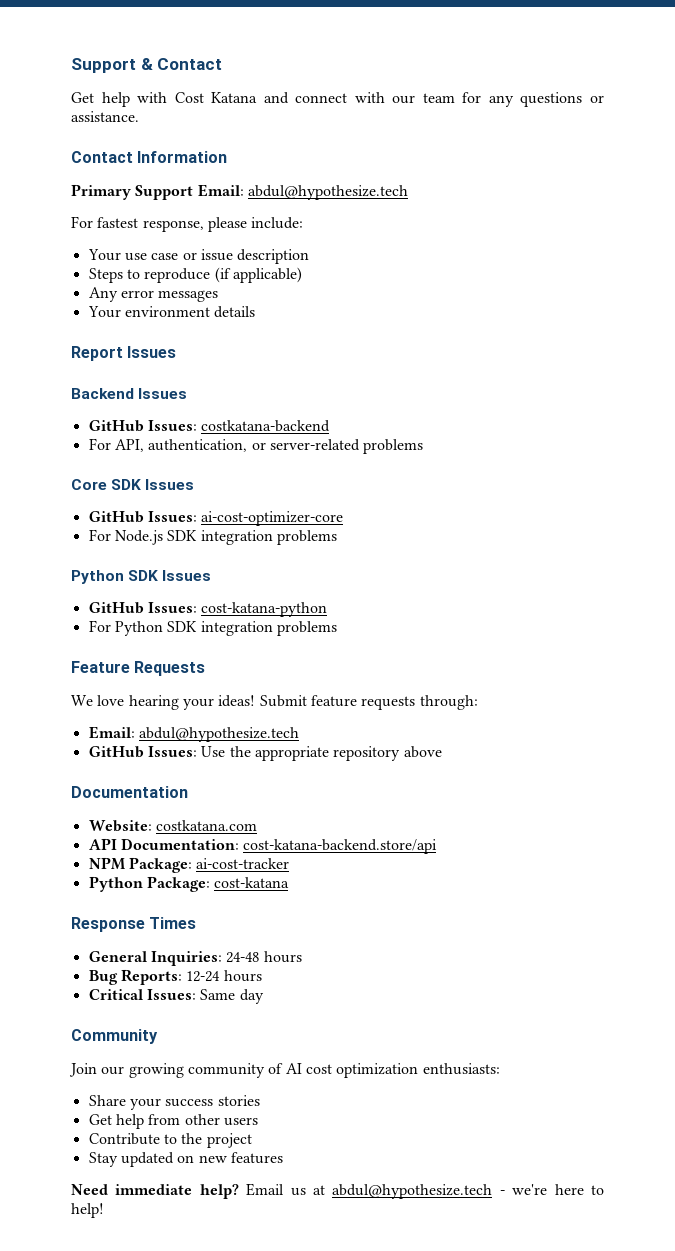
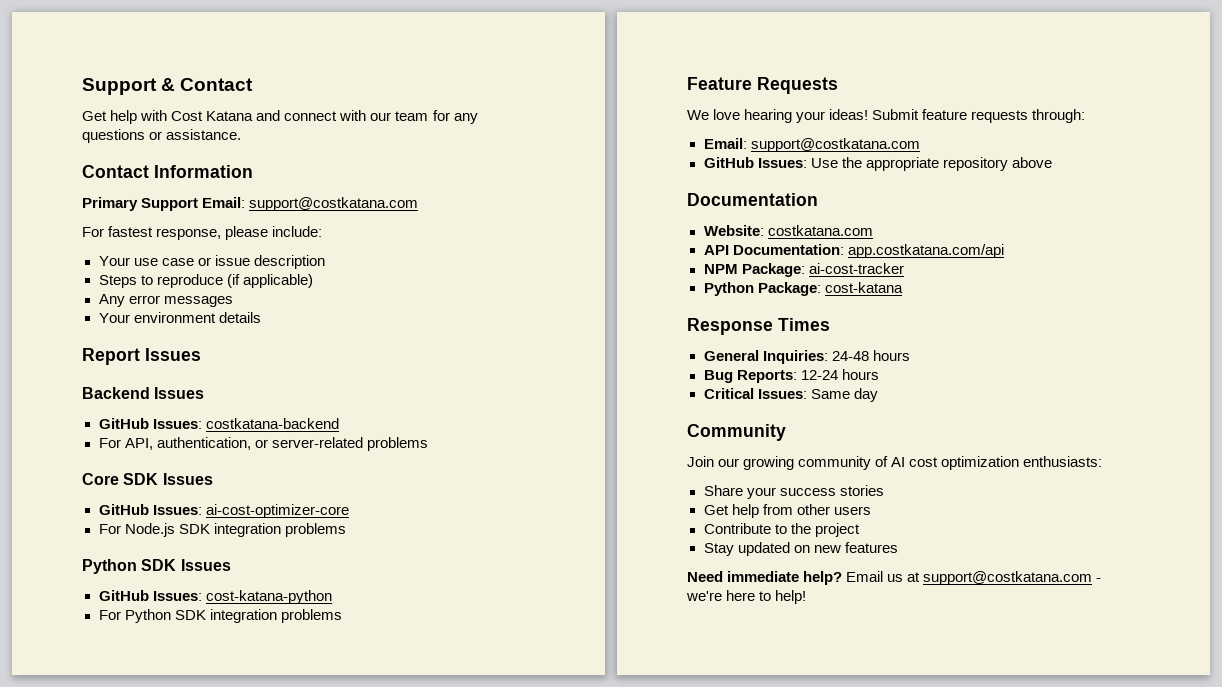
- Primary Support Email: abdul@hypothesize.tech
+ Primary Support Email: support@costkatana.com
  Submit feature requests through:
- Email: abdul@hypothesize.tech
+ Email: support@costkatana.com
- API Documentation: cost-katana-backend.store/api
+ API Documentation: app.costkatana.com/api
- Email us at abdul@hypothesize.tech - we're here to help!
+ Email us at support@costkatana.com - we're here to help!

